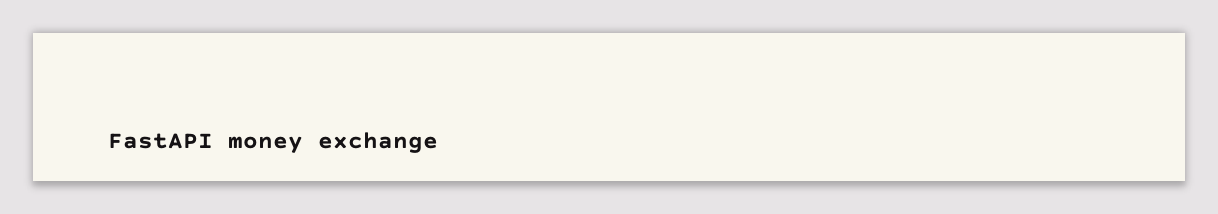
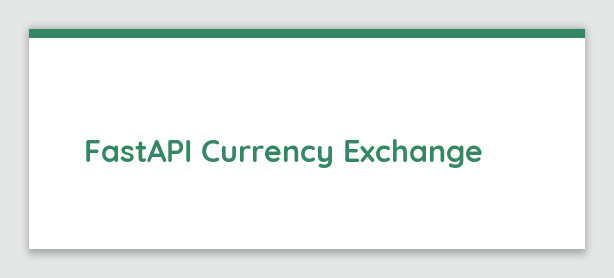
- FastAPI money exchange
+ FastAPI Currency Exchange

